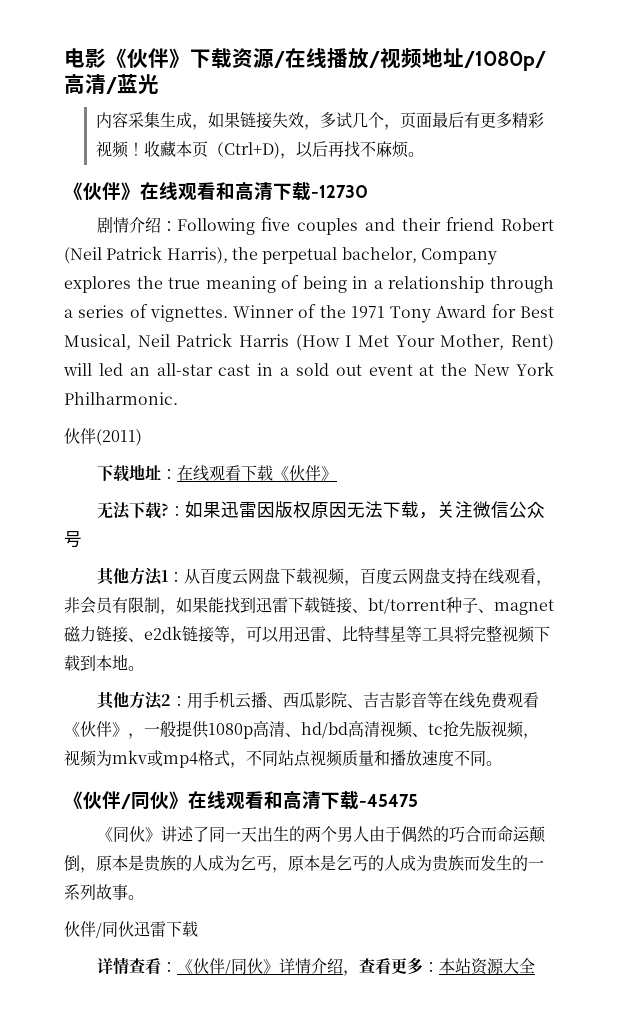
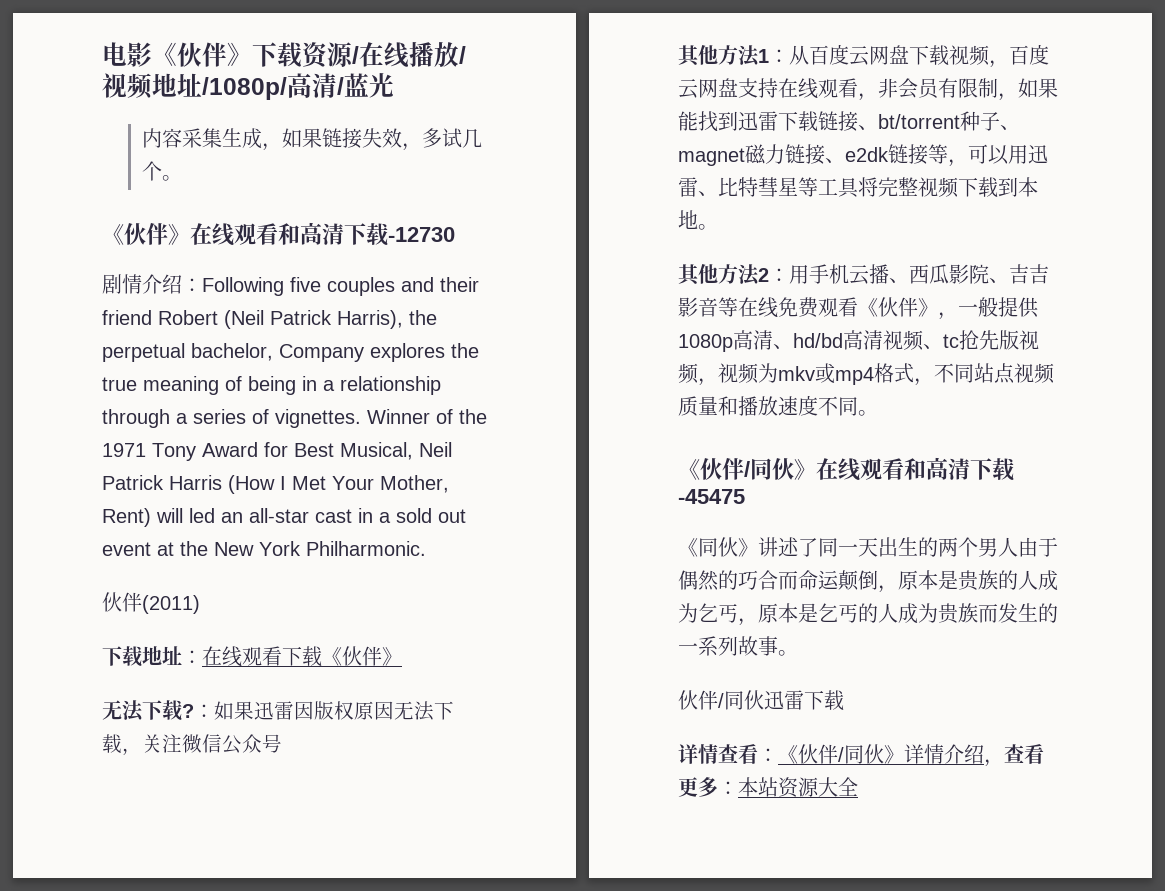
- 内容采集生成，如果链接失效，多试几个，页面最后有更多精彩视频！收藏本页（Ctrl+D)，以后再找不麻烦。
+ 内容采集生成，如果链接失效，多试几个。

